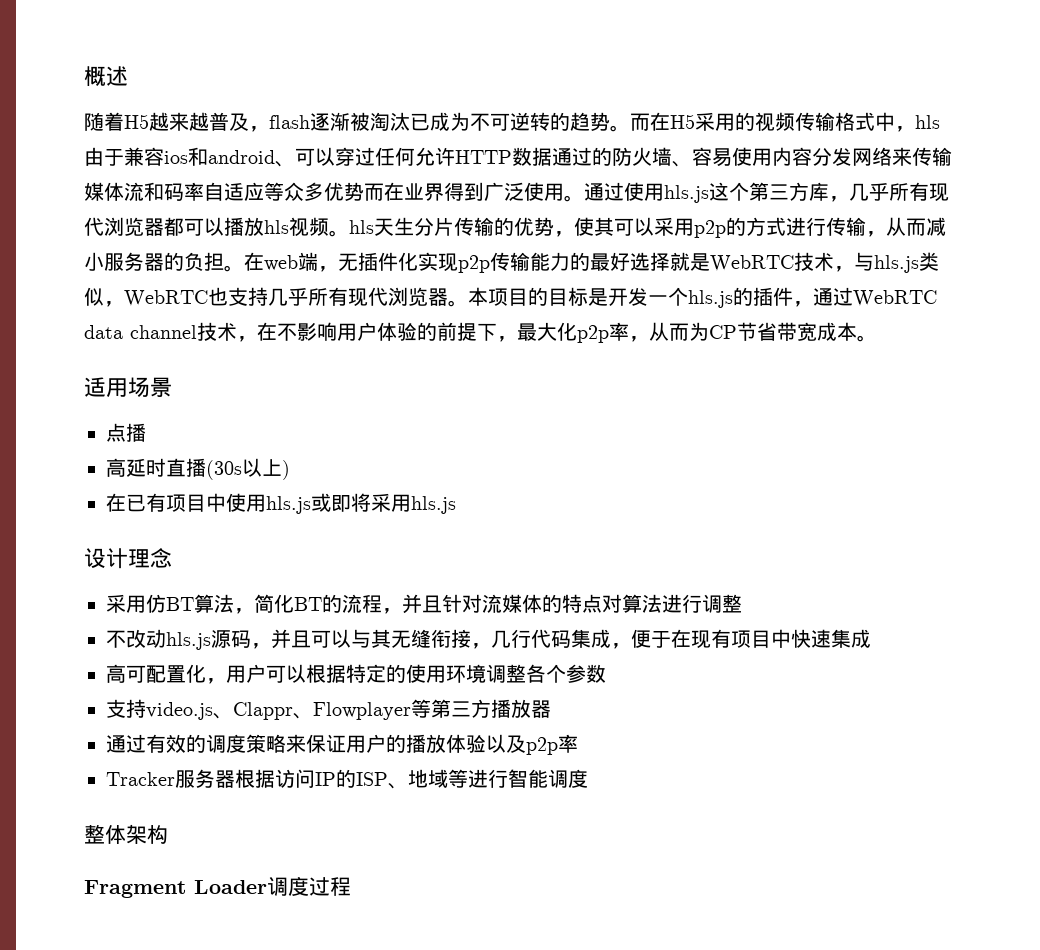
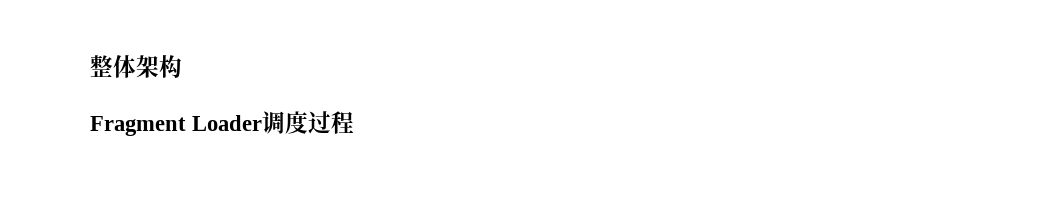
- 概述
- 随着H5越来越普及，flash逐渐被淘汰已成为不可逆转的趋势。而在H5采用的视频传输格式中，hls由于兼容ios和android、可以穿过任何允许HTTP数据通过的防火墙、容易使用内容分发网络来传输媒体流和码率自适应等众多优势而在业界得到广泛使用。通过使用hls.js这个第三方库，几乎所有现代浏览器都可以播放hls视频。hls天生分片传输的优势，使其可以采用p2p的方式进行传输，从而减小服务器的负担。在web端，无插件化实现p2p传输能力的最好选择就是WebRTC技术，与hls.js类似，WebRTC也支持几乎所有现代浏览器。本项目的目标是开发一个hls.js的插件，通过WebRTC data channel技术，在不影响用户体验的前提下，最大化p2p率，从而为CP节省带宽成本。
- 适用场景
- 点播
- 高延时直播(30s以上)
- 在已有项目中使用hls.js或即将采用hls.js
- 设计理念
- 采用仿BT算法，简化BT的流程，并且针对流媒体的特点对算法进行调整
- 不改动hls.js源码，并且可以与其无缝衔接，几行代码集成，便于在现有项目中快速集成
- 高可配置化，用户可以根据特定的使用环境调整各个参数
- 支持video.js、Clappr、Flowplayer等第三方播放器
- 通过有效的调度策略来保证用户的播放体验以及p2p率
- Tracker服务器根据访问IP的ISP、地域等进行智能调度

